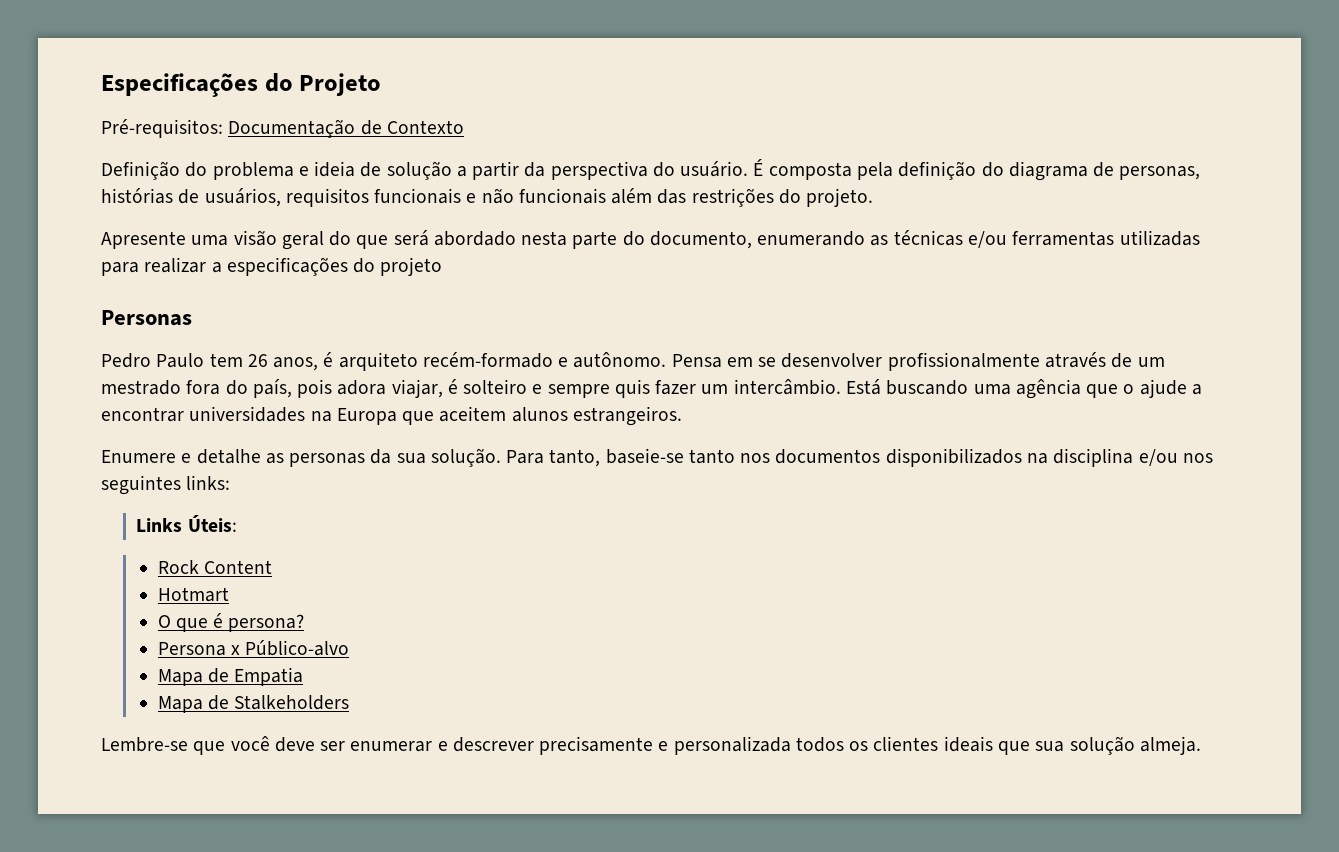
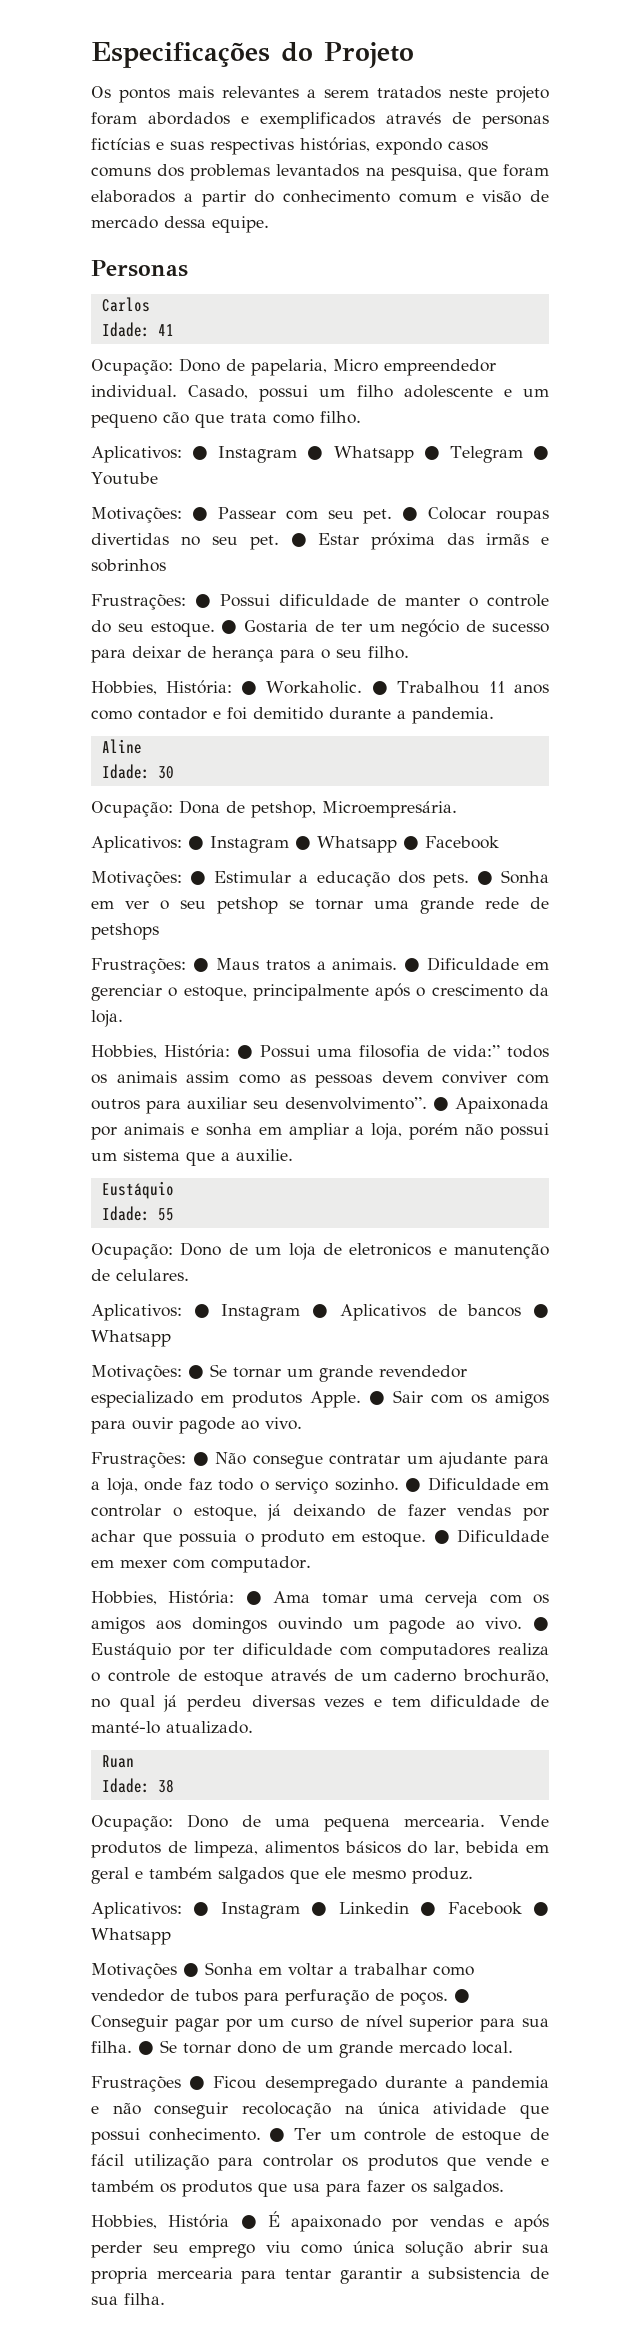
- Pré-requisitos: Documentação de Contexto
- Definição do problema e ideia de solução a partir da perspectiva do usuário. É composta pela definição do diagrama de personas, histórias de usuários, requisitos funcionais e não funcionais além das restrições do projeto.
- Apresente uma visão geral do que será abordado nesta parte do documento, enumerando as técnicas e/ou ferramentas utilizadas para realizar a especificações do projeto
+ Os pontos mais relevantes a serem tratados neste projeto foram abordados e exemplificados através de personas fictícias e suas respectivas histórias, expondo casos comuns dos problemas levantados na pesquisa, que foram elaborados a partir do conhecimento comum e visão de mercado dessa equipe.
  Personas
- Pedro Paulo tem 26 anos, é arquiteto recém-formado e autônomo. Pensa em se desenvolver profissionalmente através de um mestrado fora do país, pois adora viajar, é solteiro e sempre quis fazer um intercâmbio. Está buscando uma agência que o ajude a encontrar universidades na Europa que aceitem alunos estrangeiros.
- Enumere e detalhe as personas da sua solução. Para tanto, baseie-se tanto nos documentos disponibilizados na disciplina e/ou nos seguintes links:
- Links Úteis:
- Rock Content
- Hotmart
- O que é persona?
- Persona x Público-alvo
- Mapa de Empatia
- Mapa de Stalkeholders
- Lembre-se que você deve ser enumerar e descrever precisamente e personalizada todos os clientes ideais que sua solução almeja.
+ Carlos
+ Idade: 41
+ Ocupação: Dono de papelaria, Micro empreendedor individual. Casado, possui um filho adolescente e um pequeno cão que trata como filho.
+ Aplicativos: ● Instagram ● Whatsapp ● Telegram ● Youtube
+ Motivações: ● Passear com seu pet. ● Colocar roupas divertidas no seu pet. ● Estar próxima das irmãs e sobrinhos
+ Frustrações: ● Possui dificuldade de manter o controle do seu estoque. ● Gostaria de ter um negócio de sucesso para deixar de herança para o seu filho.
+ Hobbies, História: ● Workaholic. ● Trabalhou 11 anos como contador e foi demitido durante a pandemia.
+ Aline
+ Idade: 30
+ Ocupação: Dona de petshop, Microempresária.
+ Aplicativos: ● Instagram ● Whatsapp ● Facebook
+ Motivações: ● Estimular a educação dos pets. ● Sonha em ver o seu petshop se tornar uma grande rede de petshops
+ Frustrações: ● Maus tratos a animais. ● Dificuldade em gerenciar o estoque, principalmente após o crescimento da loja.
+ Hobbies, História: ● Possui uma filosofia de vida:” todos os animais assim como as pessoas devem conviver com outros para auxiliar seu desenvolvimento”. ● Apaixonada por animais e sonha em ampliar a loja, porém não possui um sistema que a auxilie.
+ Eustáquio
+ Idade: 55
+ Ocupação: Dono de um loja de eletronicos e manutenção de celulares.
+ Aplicativos: ● Instagram ● Aplicativos de bancos ● Whatsapp
+ Motivações: ● Se tornar um grande revendedor especializado em produtos Apple. ● Sair com os amigos para ouvir pagode ao vivo.
+ Frustrações: ● Não consegue contratar um ajudante para a loja, onde faz todo o serviço sozinho. ● Dificuldade em controlar o estoque, já deixando de fazer vendas por achar que possuia o produto em estoque. ● Dificuldade em mexer com computador.
+ Hobbies, História: ● Ama tomar uma cerveja com os amigos aos domingos ouvindo um pagode ao vivo. ● Eustáquio por ter dificuldade com computadores realiza o controle de estoque através de um caderno brochurão, no qual já perdeu diversas vezes e tem dificuldade de manté-lo atualizado.
+ Ruan
+ Idade: 38
+ Ocupação: Dono de uma pequena mercearia. Vende produtos de limpeza, alimentos básicos do lar, bebida em geral e também salgados que ele mesmo produz.
+ Aplicativos: ● Instagram ● Linkedin ● Facebook ● Whatsapp
+ Motivações ● Sonha em voltar a trabalhar como vendedor de tubos para perfuração de poços. ● Conseguir pagar por um curso de nível superior para sua filha. ● Se tornar dono de um grande mercado local.
+ Frustrações ● Ficou desempregado durante a pandemia e não conseguir recolocação na única atividade que possui conhecimento. ● Ter um controle de estoque de fácil utilização para controlar os produtos que vende e também os produtos que usa para fazer os salgados.
+ Hobbies, História ● É apaixonado por vendas e após perder seu emprego viu como única solução abrir sua propria mercearia para tentar garantir a subsistencia de sua filha.

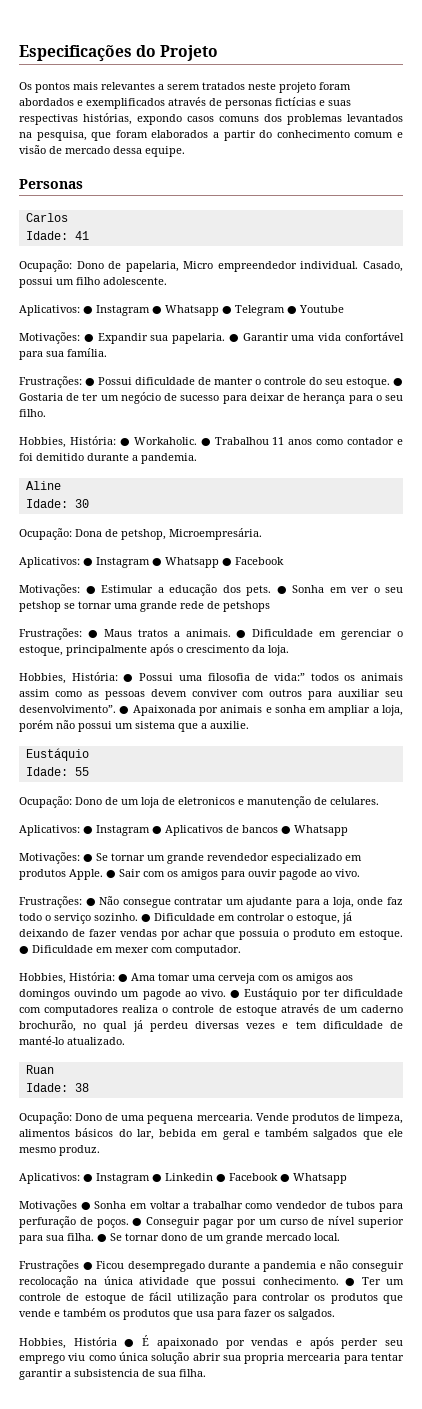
- Casado, possui um filho adolescente e um pequeno cão que trata como filho.
+ Casado, possui um filho adolescente.
- Motivações: ● Passear com seu pet. ● Colocar roupas divertidas no seu pet. ● Estar próxima das irmãs e sobrinhos
+ Motivações: ● Expandir sua papelaria. ● Garantir uma vida confortável para sua família.

